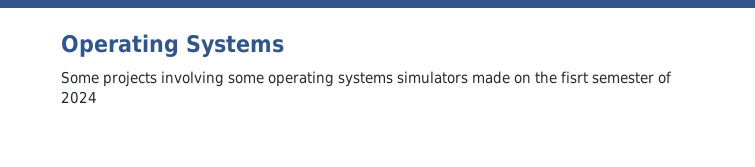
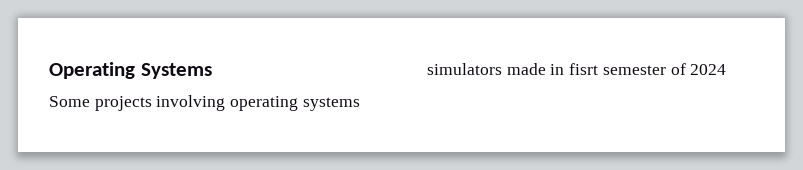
- Some projects involving some operating systems simulators made on the fisrt semester of 2024
+ Some projects involving operating systems simulators made in fisrt semester of 2024

